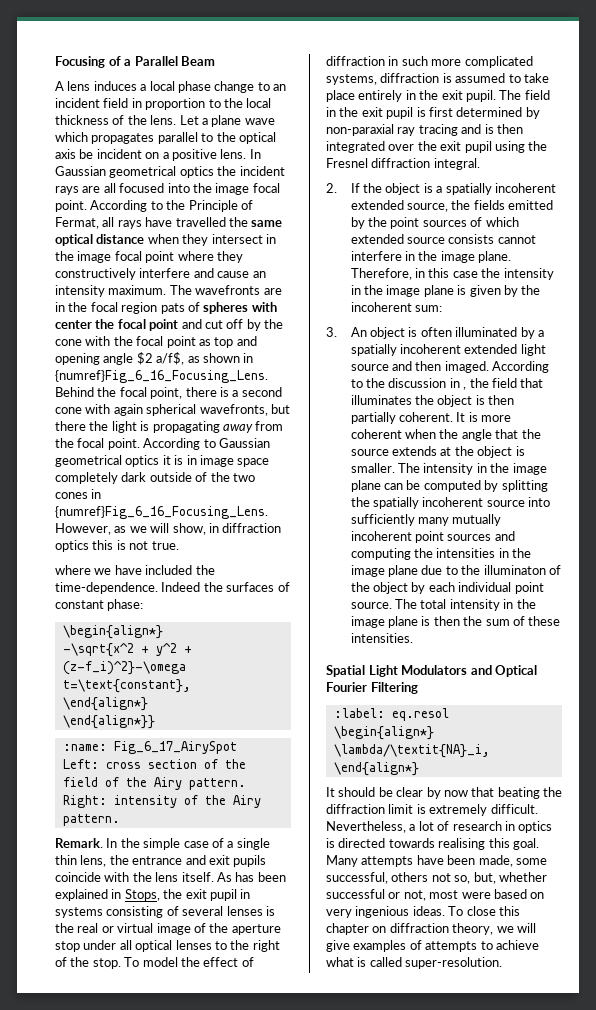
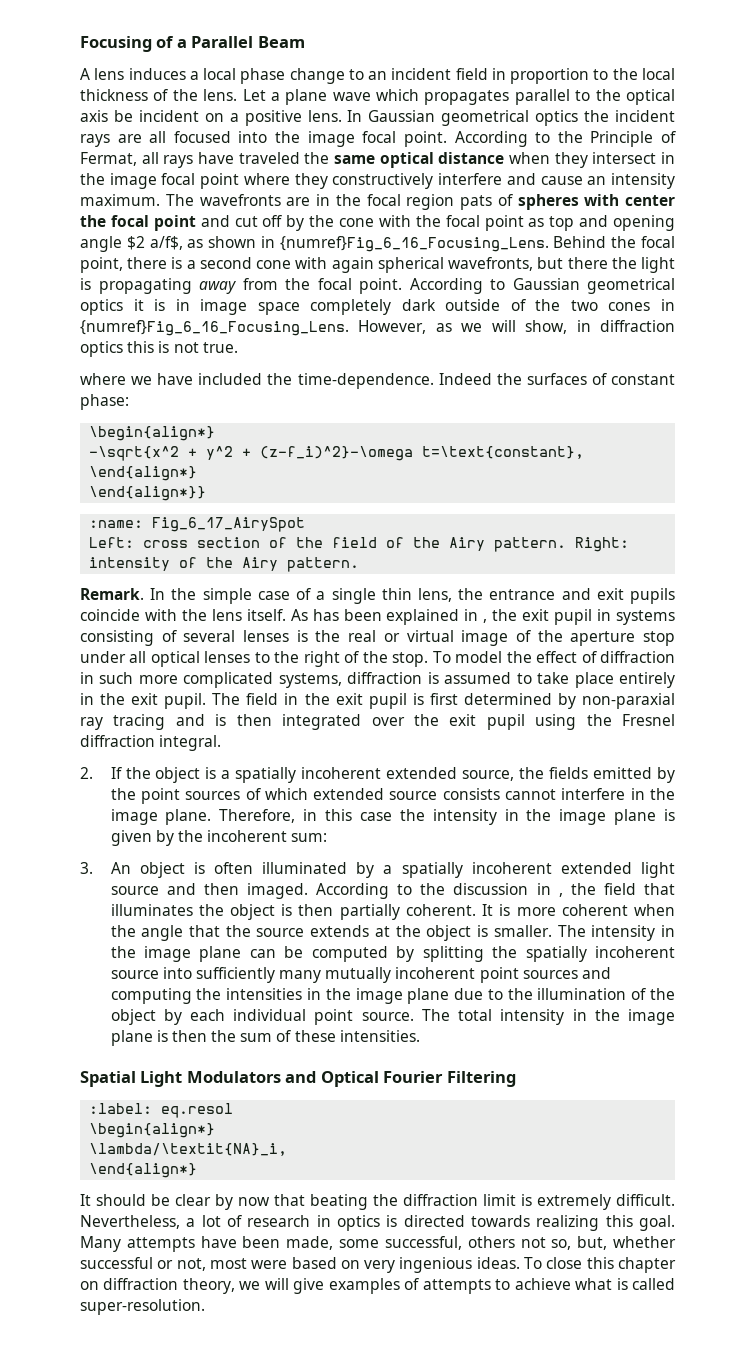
- According to the Principle of Fermat, all rays have travelled the same optical distance when they intersect in the image focal point where they constructively interfere and cause an intensity maximum.
+ According to the Principle of Fermat, all rays have traveled the same optical distance when they intersect in the image focal point where they constructively interfere and cause an intensity maximum.
- As has been explained in Stops, the exit pupil in systems consisting of several lenses is the real or virtual image of the aperture stop under all optical lenses to the right of the stop.
+ As has been explained in , the exit pupil in systems consisting of several lenses is the real or virtual image of the aperture stop under all optical lenses to the right of the stop.
- The intensity in the image plane can be computed by splitting the spatially incoherent source into sufficiently many mutually incoherent point sources and computing the intensities in the image plane due to the illuminaton of the object by each individual point source.
+ The intensity in the image plane can be computed by splitting the spatially incoherent source into sufficiently many mutually incoherent point sources and computing the intensities in the image plane due to the illumination of the object by each individual point source.
- Nevertheless, a lot of research in optics is directed towards realising this goal.
+ Nevertheless, a lot of research in optics is directed towards realizing this goal.

